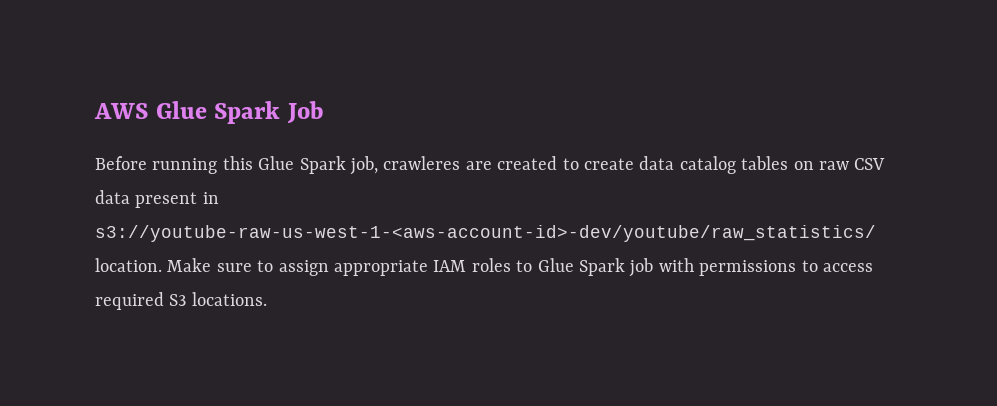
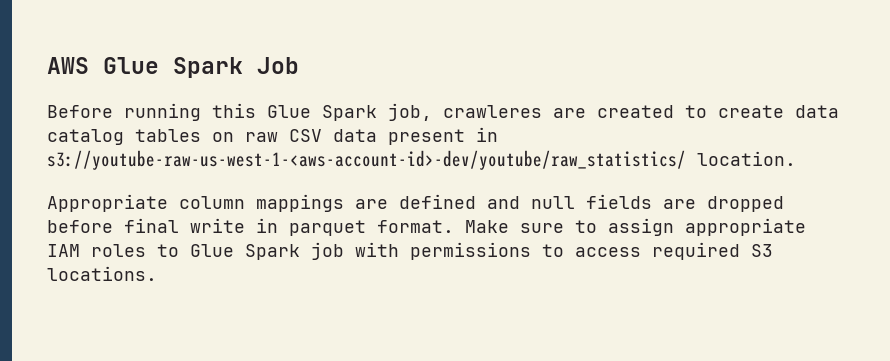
- Before running this Glue Spark job, crawleres are created to create data catalog tables on raw CSV data present in s3://youtube-raw-us-west-1-<aws-account-id>-dev/youtube/raw_statistics/ location. Make sure to assign appropriate IAM roles to Glue Spark job with permissions to access required S3 locations.
+ Before running this Glue Spark job, crawleres are created to create data catalog tables on raw CSV data present in s3://youtube-raw-us-west-1-<aws-account-id>-dev/youtube/raw_statistics/ location.
+ Appropriate column mappings are defined and null fields are dropped before final write in parquet format. Make sure to assign appropriate IAM roles to Glue Spark job with permissions to access required S3 locations.

